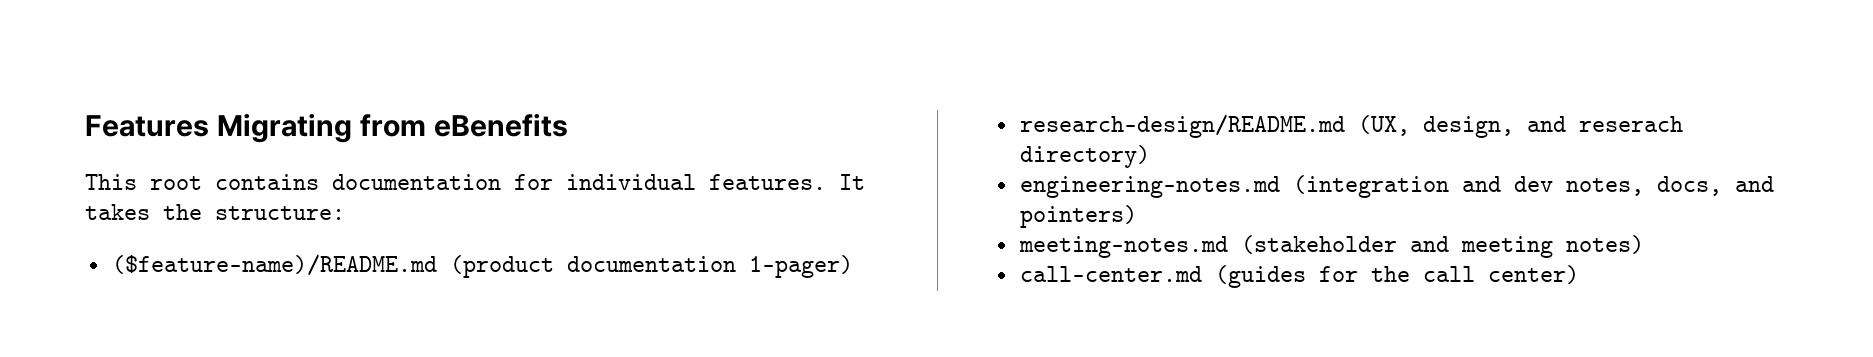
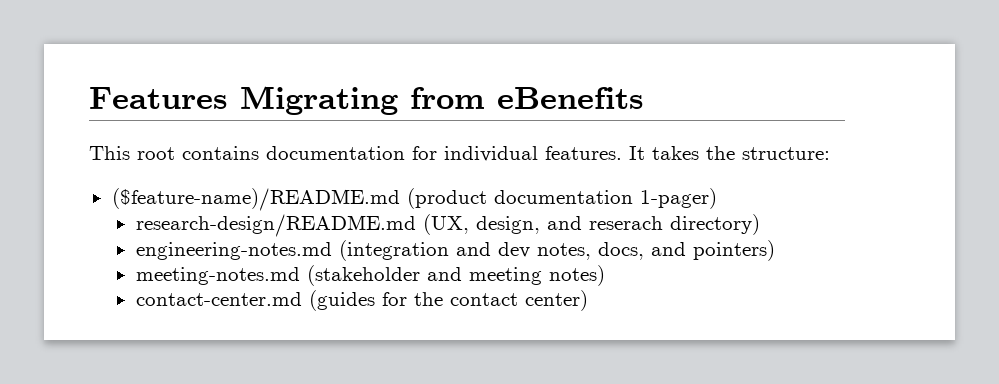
- call-center.md (guides for the call center)
+ contact-center.md (guides for the contact center)

